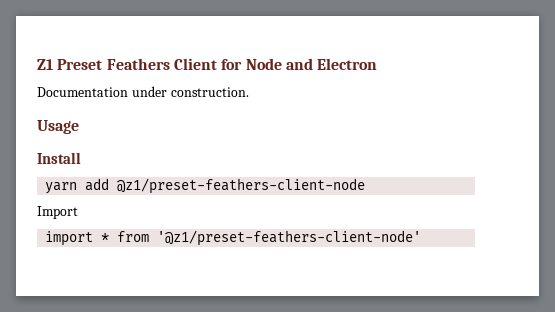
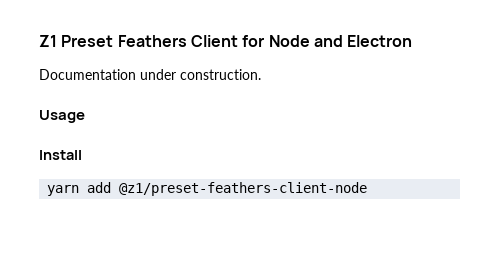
- Import
- import * from '@z1/preset-feathers-client-node'

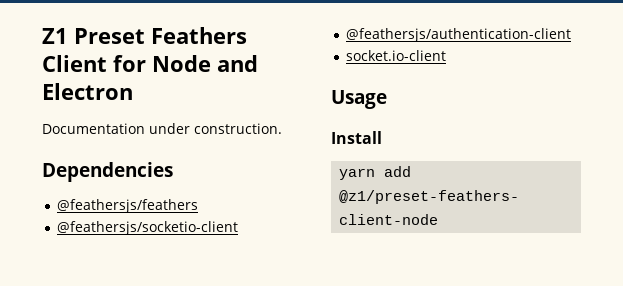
+ Dependencies
+ @feathersjs/feathers
+ @feathersjs/socketio-client
+ @feathersjs/authentication-client
+ socket.io-client

